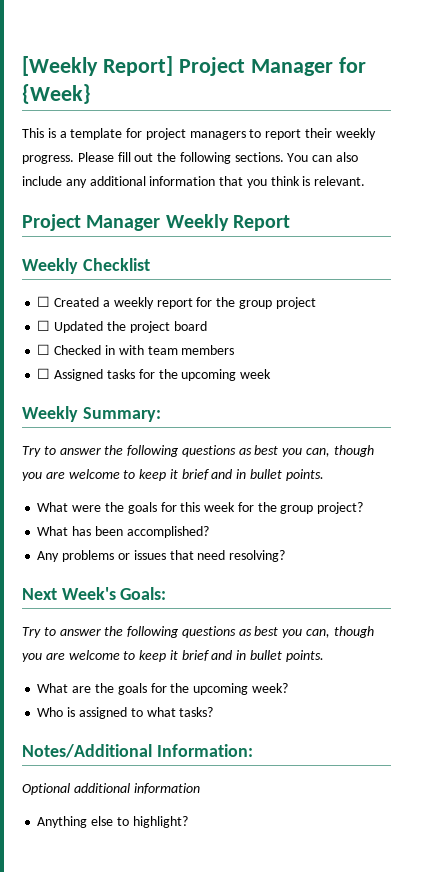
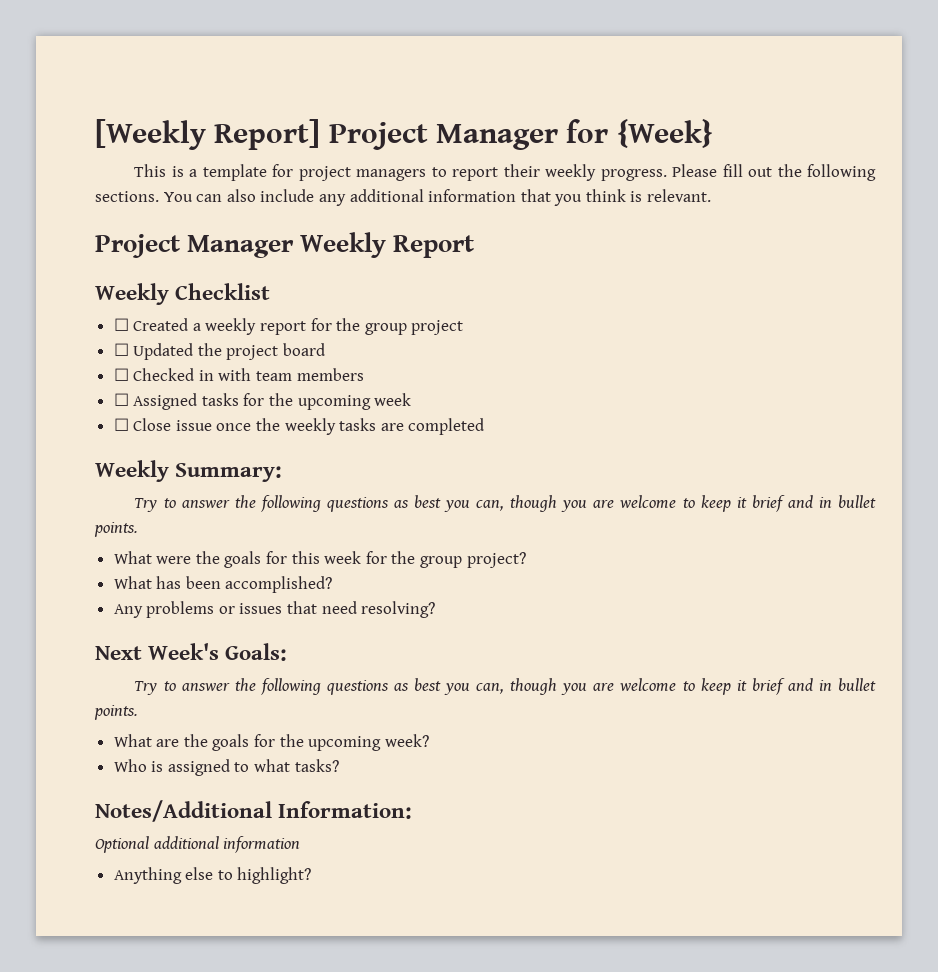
+ ☐ Close issue once the weekly tasks are completed

